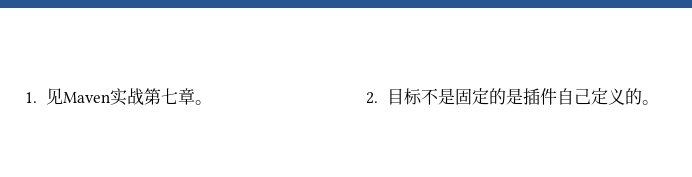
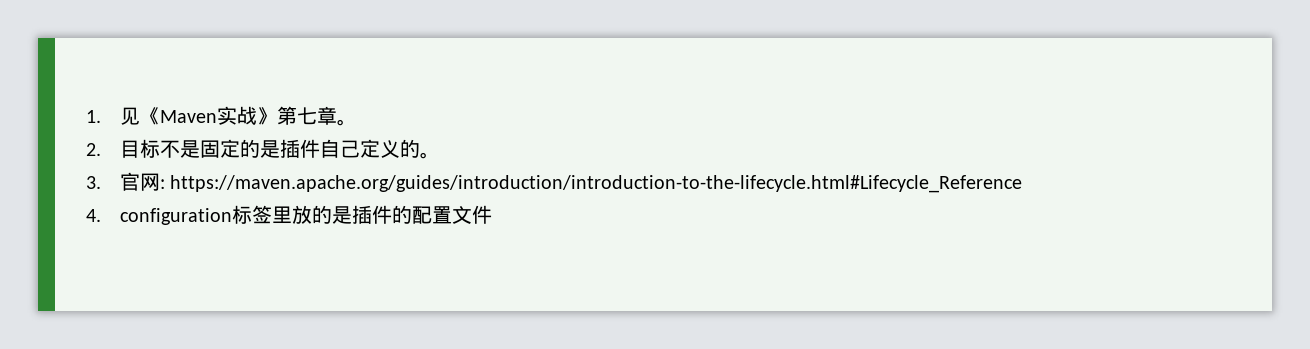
- 1.见Maven实战第七章。
+ 1.见《Maven实战》第七章。
+ 3.官网: https://maven.apache.org/guides/introduction/introduction-to-the-lifecycle.html#Lifecycle_Reference
+ 4. configuration标签里放的是插件的配置文件

